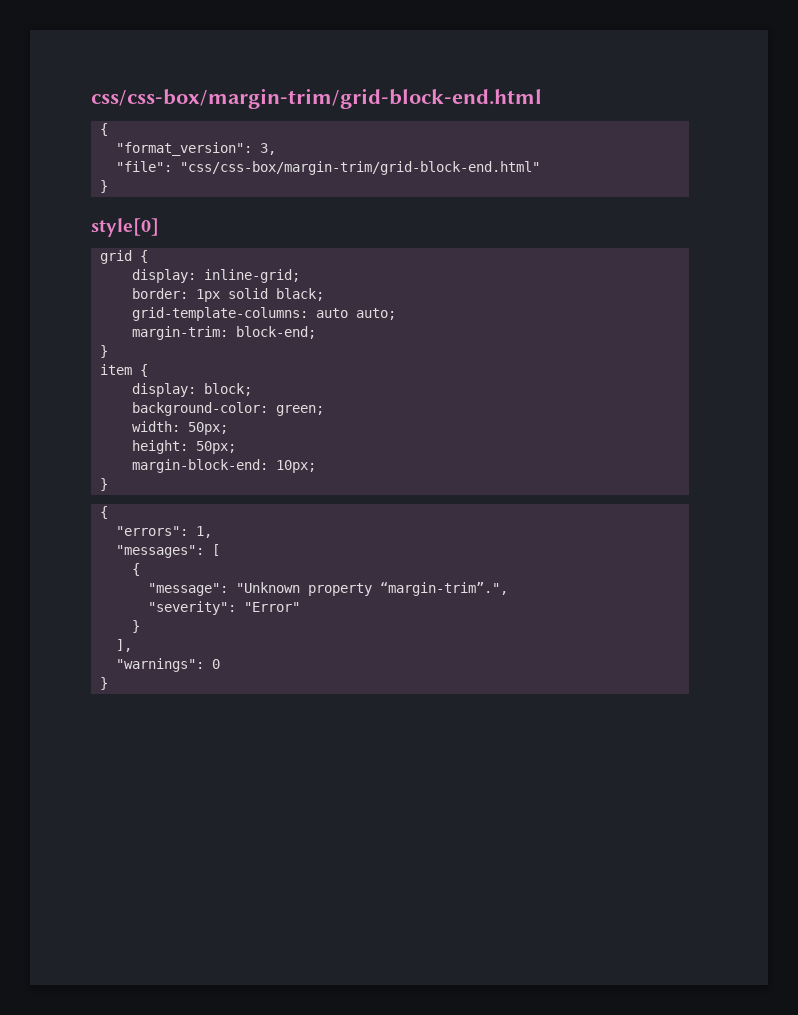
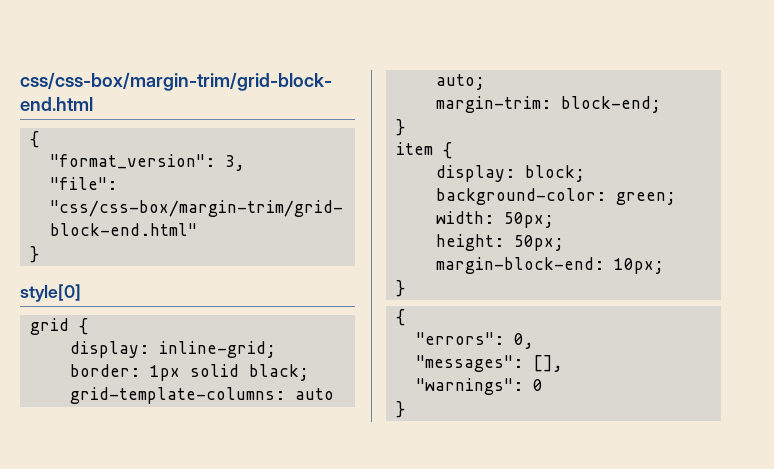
- "errors": 1,
+ "errors": 0,
- "messages": [
- {
- "message": "Unknown property “margin-trim”.",
- "severity": "Error"
- }
- ],
+ "messages": [],

